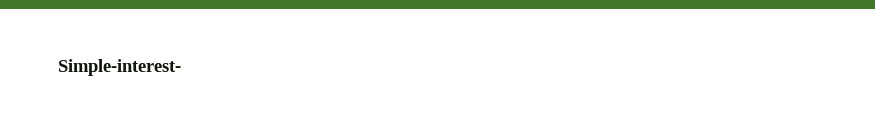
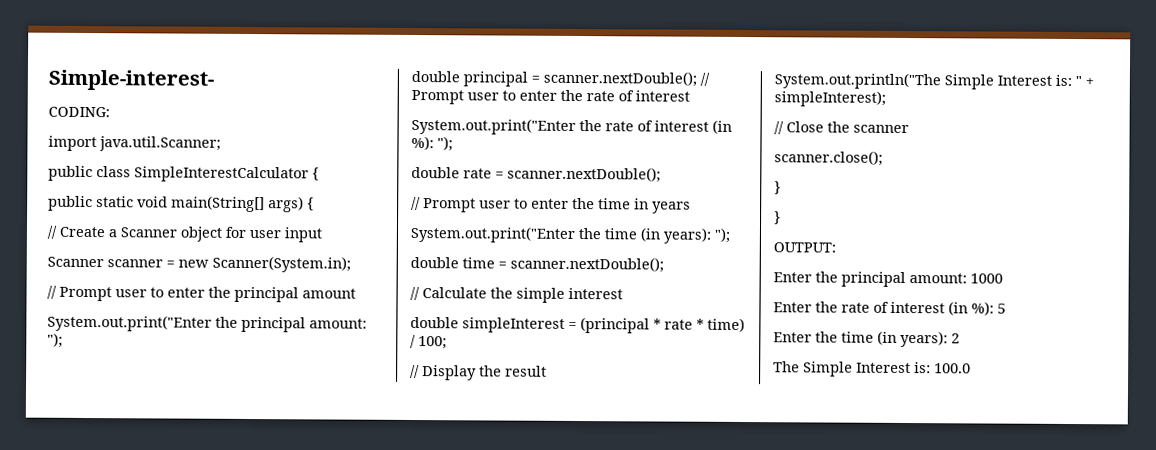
+ CODING:
+ import java.util.Scanner;
+ public class SimpleInterestCalculator {
+ public static void main(String[] args) {
+ // Create a Scanner object for user input
+ Scanner scanner = new Scanner(System.in);
+ // Prompt user to enter the principal amount
+ System.out.print("Enter the principal amount: ");
+ double principal = scanner.nextDouble(); // Prompt user to enter the rate of interest
+ System.out.print("Enter the rate of interest (in %): ");
+ double rate = scanner.nextDouble();
+ // Prompt user to enter the time in years
+ System.out.print("Enter the time (in years): ");
+ double time = scanner.nextDouble();
+ // Calculate the simple interest
+ double simpleInterest = (principal * rate * time) / 100;
+ // Display the result
+ System.out.println("The Simple Interest is: " + simpleInterest);
+ // Close the scanner
+ scanner.close();
+ }
+ }
+ OUTPUT:
+ Enter the principal amount: 1000
+ Enter the rate of interest (in %): 5
+ Enter the time (in years): 2
+ The Simple Interest is: 100.0

